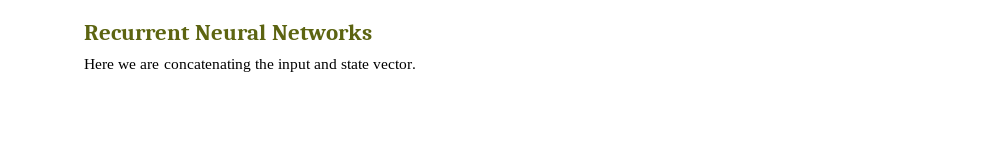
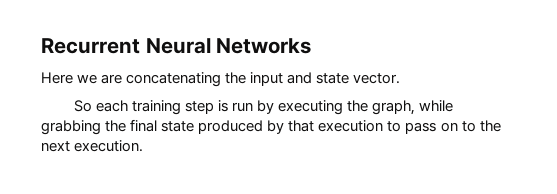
+ So each training step is run by executing the graph, while grabbing the final state produced by that execution to pass on to the next execution.

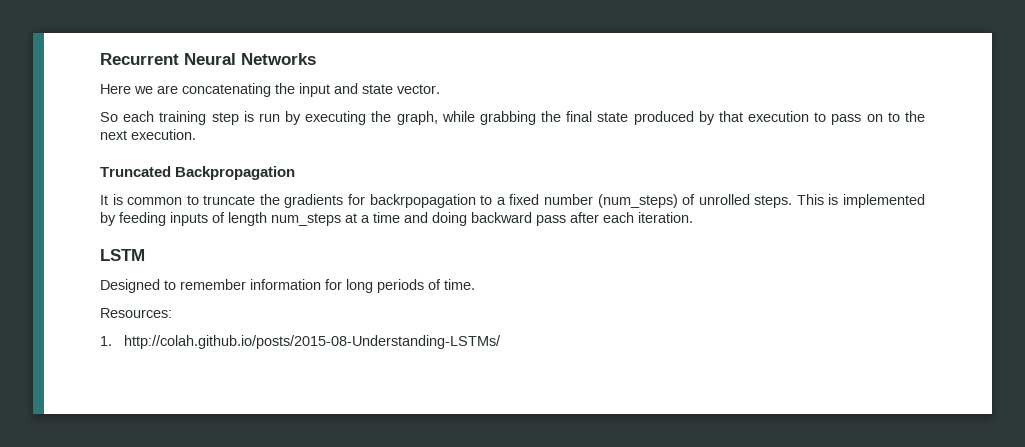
+ Truncated Backpropagation
+ It is common to truncate the gradients for backrpopagation to a fixed number (num_steps) of unrolled steps. This is implemented by feeding inputs of length num_steps at a time and doing backward pass after each iteration.
+ LSTM
+ Designed to remember information for long periods of time.
+ Resources:
+ 1. http://colah.github.io/posts/2015-08-Understanding-LSTMs/

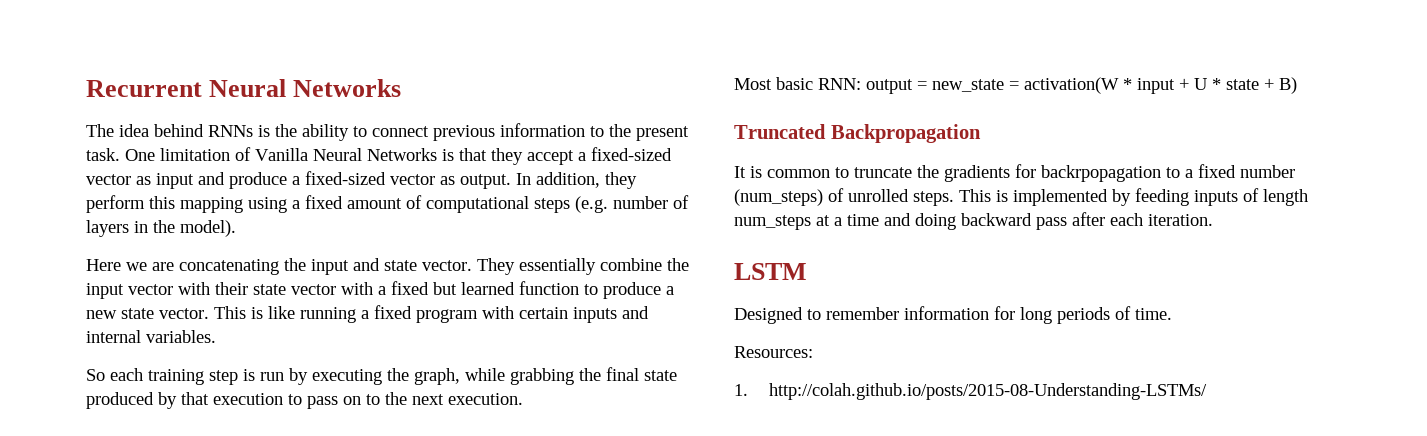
+ The idea behind RNNs is the ability to connect previous information to the present task. One limitation of Vanilla Neural Networks is that they accept a fixed-sized vector as input and produce a fixed-sized vector as output. In addition, they perform this mapping using a fixed amount of computational steps (e.g. number of layers in the model).
+ They essentially combine the input vector with their state vector with a fixed but learned function to produce a new state vector. This is like running a fixed program with certain inputs and internal variables.
+ Most basic RNN: output = new_state = activation(W * input + U * state + B)

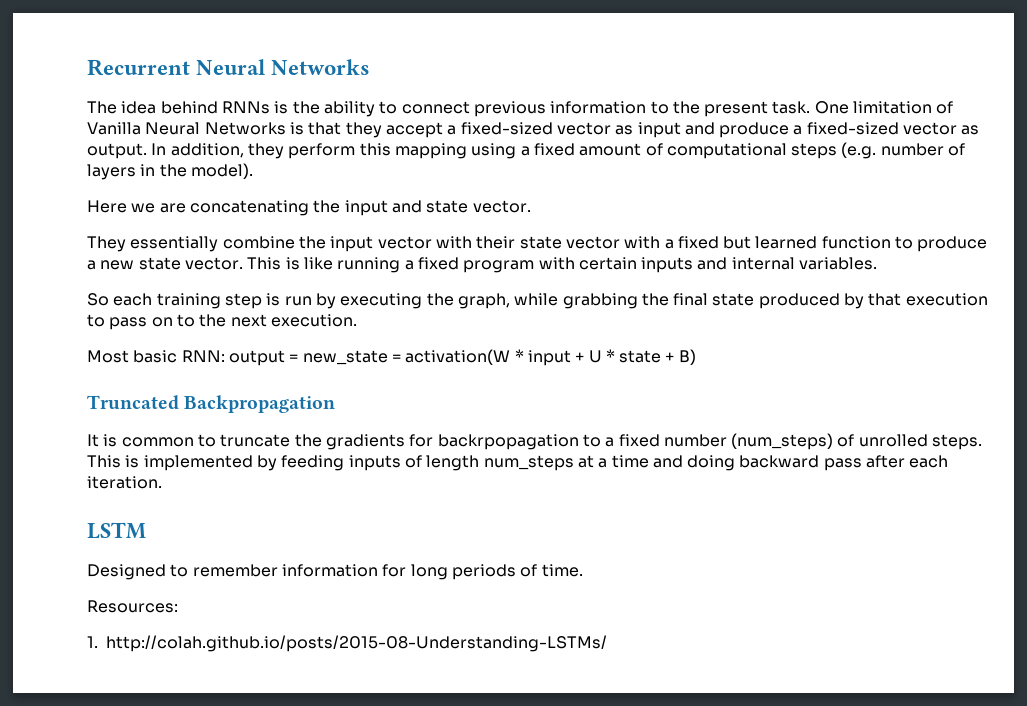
- Here we are concatenating the input and state vector. They essentially combine the input vector with their state vector with a fixed but learned function to produce a new state vector.
+ Here we are concatenating the input and state vector.
+ They essentially combine the input vector with their state vector with a fixed but learned function to produce a new state vector.

